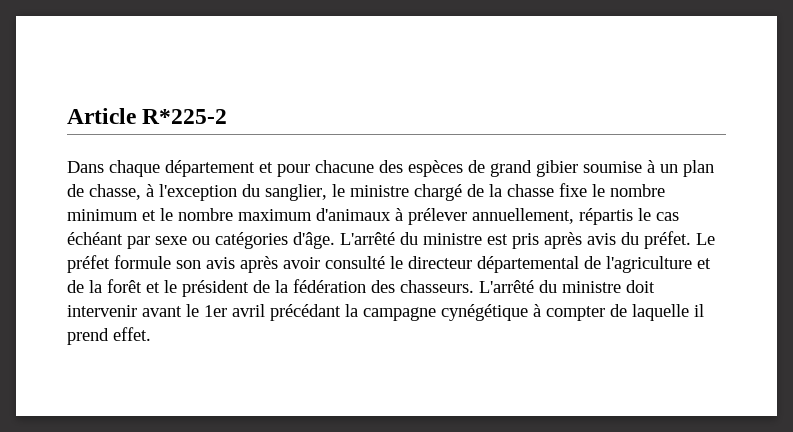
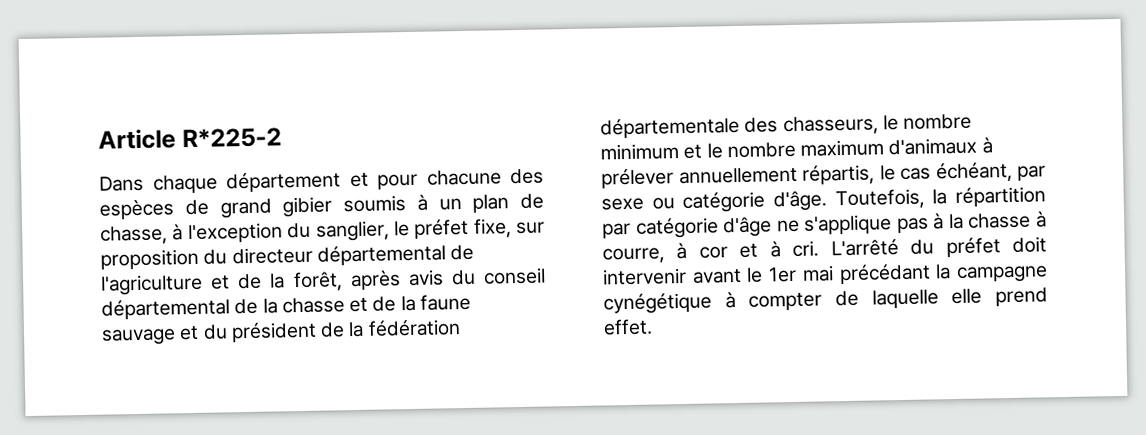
- Dans chaque département et pour chacune des espèces de grand gibier soumise à un plan de chasse, à l'exception du sanglier, le ministre chargé de la chasse fixe le nombre minimum et le nombre maximum d'animaux à prélever annuellement, répartis le cas échéant par sexe ou catégories d'âge. L'arrêté du ministre est pris après avis du préfet. Le préfet formule son avis après avoir consulté le directeur départemental de l'agriculture et de la forêt et le président de la fédération des chasseurs. L'arrêté du ministre doit intervenir avant le 1er avril précédant la campagne cynégétique à compter de laquelle il prend effet.
+ Dans chaque département et pour chacune des espèces de grand gibier soumis à un plan de chasse, à l'exception du sanglier, le préfet fixe, sur proposition du directeur départemental de l'agriculture et de la forêt, après avis du conseil départemental de la chasse et de la faune sauvage et du président de la fédération départementale des chasseurs, le nombre minimum et le nombre maximum d'animaux à prélever annuellement répartis, le cas échéant, par sexe ou catégorie d'âge. Toutefois, la répartition par catégorie d'âge ne s'applique pas à la chasse à courre, à cor et à cri. L'arrêté du préfet doit intervenir avant le 1er mai précédant la campagne cynégétique à compter de laquelle elle prend effet.

